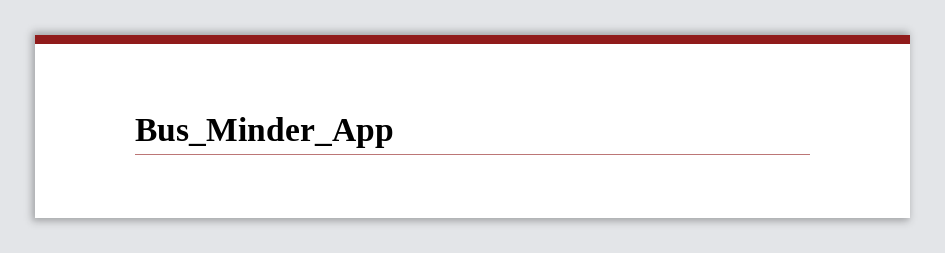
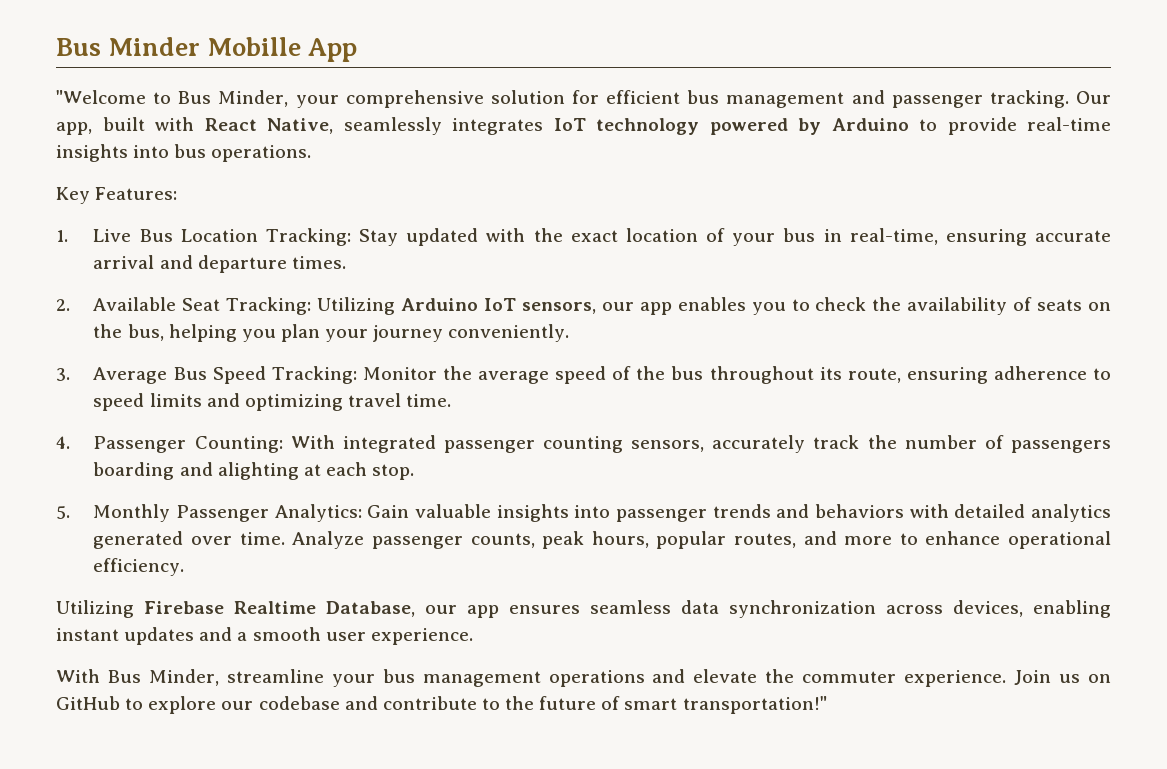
- Bus_Minder_App
+ Bus Minder Mobille App
+ "Welcome to Bus Minder, your comprehensive solution for efficient bus management and passenger tracking. Our app, built with React Native, seamlessly integrates IoT technology powered by Arduino to provide real-time insights into bus operations.
+ Key Features:
+ 1. Live Bus Location Tracking: Stay updated with the exact location of your bus in real-time, ensuring accurate arrival and departure times.
+ 2. Available Seat Tracking: Utilizing Arduino IoT sensors, our app enables you to check the availability of seats on the bus, helping you plan your journey conveniently.
+ 3. Average Bus Speed Tracking: Monitor the average speed of the bus throughout its route, ensuring adherence to speed limits and optimizing travel time.
+ 4. Passenger Counting: With integrated passenger counting sensors, accurately track the number of passengers boarding and alighting at each stop.
+ 5. Monthly Passenger Analytics: Gain valuable insights into passenger trends and behaviors with detailed analytics generated over time. Analyze passenger counts, peak hours, popular routes, and more to enhance operational efficiency.
+ Utilizing Firebase Realtime Database, our app ensures seamless data synchronization across devices, enabling instant updates and a smooth user experience.
+ With Bus Minder, streamline your bus management operations and elevate the commuter experience. Join us on GitHub to explore our codebase and contribute to the future of smart transportation!"

